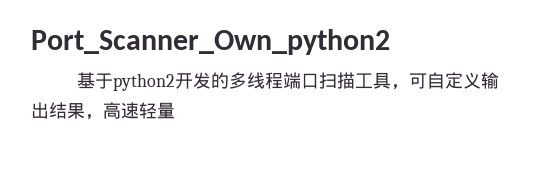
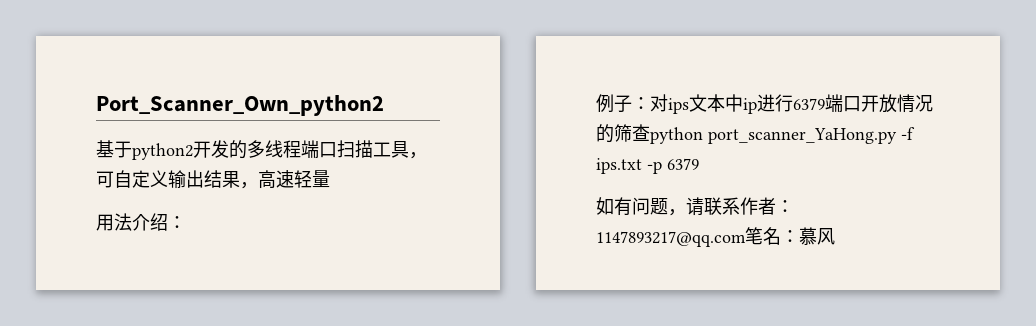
+ 用法介绍：
+ 例子：对ips文本中ip进行6379端口开放情况的筛查python port_scanner_YaHong.py -f ips.txt -p 6379
+ 如有问题，请联系作者：1147893217@qq.com笔名：慕风

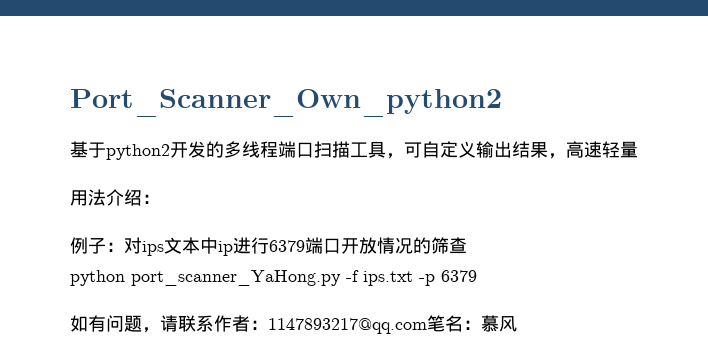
- 例子：对ips文本中ip进行6379端口开放情况的筛查python port_scanner_YaHong.py -f ips.txt -p 6379
+ 例子：对ips文本中ip进行6379端口开放情况的筛查
+ python port_scanner_YaHong.py -f ips.txt -p 6379

